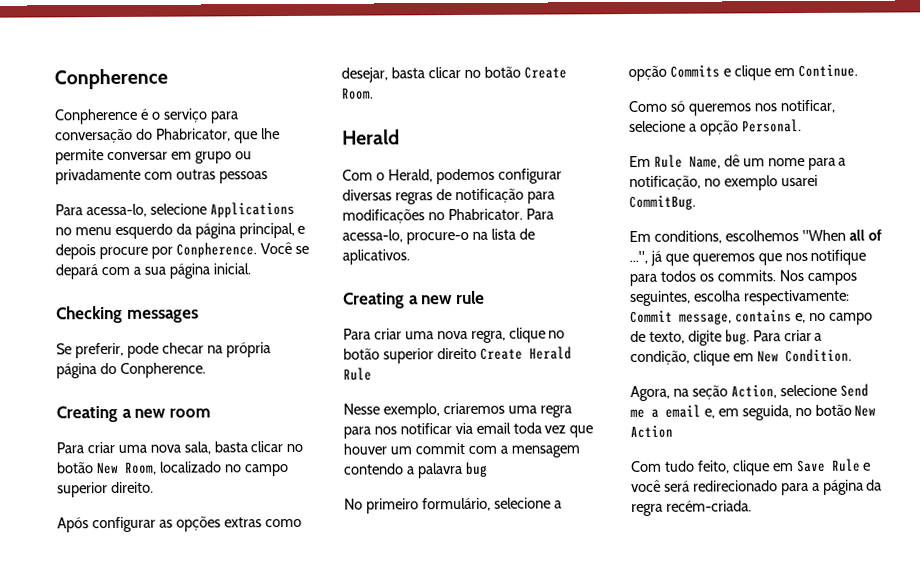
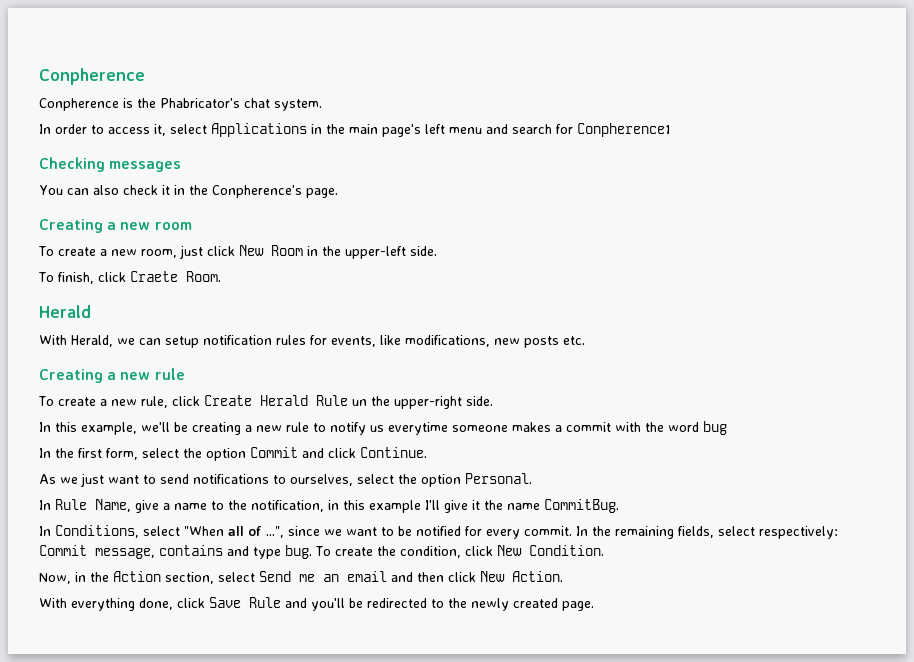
- Conpherence é o serviço para conversação do Phabricator, que lhe permite conversar em grupo ou privadamente com outras pessoas
- Para acessa-lo, selecione Applications no menu esquerdo da página principal, e depois procure por Conpherence. Você se depará com a sua página inicial.
+ Conpherence is the Phabricator's chat system.
+ In order to access it, select Applications in the main page's left menu and search for Conpherence1
  Checking messages
- Se preferir, pode checar na própria página do Conpherence.
+ You can also check it in the Conpherence's page.
  Creating a new room
- Para criar uma nova sala, basta clicar no botão New Room, localizado no campo superior direito.
- Após configurar as opções extras como desejar, basta clicar no botão Create Room.
+ To create a new room, just click New Room in the upper-left side.
+ To finish, click Craete Room.
  Herald
- Com o Herald, podemos configurar diversas regras de notificação para modificações no Phabricator. Para acessa-lo, procure-o na lista de aplicativos.
+ With Herald, we can setup notification rules for events, like modifications, new posts etc.
  Creating a new rule
- Para criar uma nova regra, clique no botão superior direito Create Herald Rule
- Nesse exemplo, criaremos uma regra para nos notificar via email toda vez que houver um commit com a mensagem contendo a palavra bug
- No primeiro formulário, selecione a opção Commits e clique em Continue.
- Como só queremos nos notificar, selecione a opção Personal.
+ To create a new rule, click Create Herald Rule un the upper-right side.
+ In this example, we'll be creating a new rule to notify us everytime someone makes a commit with the word bug
+ In the first form, select the option Commit and click Continue.
+ As we just want to send notifications to ourselves, select the option Personal.
- Em Rule Name, dê um nome para a notificação, no exemplo usarei CommitBug.
- Em conditions, escolhemos "When all of ...", já que queremos que nos notifique para todos os commits. Nos campos seguintes, escolha respectivamente: Commit message, contains e, no campo de texto, digite bug. Para criar a condição, clique em New Condition.
- Agora, na seção Action, selecione Send me a email e, em seguida, no botão New Action
- Com tudo feito, clique em Save Rule e você será redirecionado para a página da regra recém-criada.
+ In Rule Name, give a name to the notification, in this example I'll give it the name CommitBug.
+ In Conditions, select "When all of ...", since we want to be notified for every commit. In the remaining fields, select respectively: Commit message, contains and type bug. To create the condition, click New Condition.
+ Now, in the Action section, select Send me an email and then click New Action.
+ With everything done, click Save Rule and you'll be redirected to the newly created page.

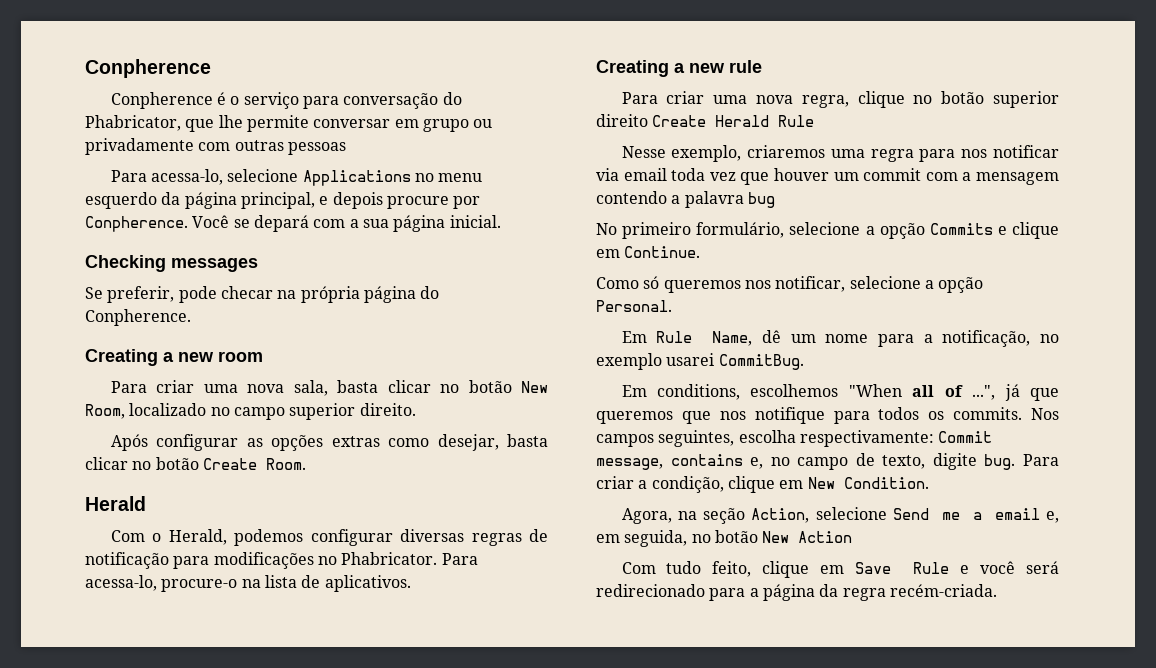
- Conpherence is the Phabricator's chat system.
- In order to access it, select Applications in the main page's left menu and search for Conpherence1
+ Conpherence é o serviço para conversação do Phabricator, que lhe permite conversar em grupo ou privadamente com outras pessoas
+ Para acessa-lo, selecione Applications no menu esquerdo da página principal, e depois procure por Conpherence. Você se depará com a sua página inicial.
  Checking messages
- You can also check it in the Conpherence's page.
+ Se preferir, pode checar na própria página do Conpherence.
  Creating a new room
- To create a new room, just click New Room in the upper-left side.
- To finish, click Craete Room.
+ Para criar uma nova sala, basta clicar no botão New Room, localizado no campo superior direito.
+ Após configurar as opções extras como desejar, basta clicar no botão Create Room.
  Herald
- With Herald, we can setup notification rules for events, like modifications, new posts etc.
+ Com o Herald, podemos configurar diversas regras de notificação para modificações no Phabricator. Para acessa-lo, procure-o na lista de aplicativos.
  Creating a new rule
- To create a new rule, click Create Herald Rule un the upper-right side.
- In this example, we'll be creating a new rule to notify us everytime someone makes a commit with the word bug
- In the first form, select the option Commit and click Continue.
- As we just want to send notifications to ourselves, select the option Personal.
+ Para criar uma nova regra, clique no botão superior direito Create Herald Rule
+ Nesse exemplo, criaremos uma regra para nos notificar via email toda vez que houver um commit com a mensagem contendo a palavra bug
+ No primeiro formulário, selecione a opção Commits e clique em Continue.
+ Como só queremos nos notificar, selecione a opção Personal.
- In Rule Name, give a name to the notification, in this example I'll give it the name CommitBug.
- In Conditions, select "When all of ...", since we want to be notified for every commit. In the remaining fields, select respectively: Commit message, contains and type bug. To create the condition, click New Condition.
- Now, in the Action section, select Send me an email and then click New Action.
- With everything done, click Save Rule and you'll be redirected to the newly created page.
+ Em Rule Name, dê um nome para a notificação, no exemplo usarei CommitBug.
+ Em conditions, escolhemos "When all of ...", já que queremos que nos notifique para todos os commits. Nos campos seguintes, escolha respectivamente: Commit message, contains e, no campo de texto, digite bug. Para criar a condição, clique em New Condition.
+ Agora, na seção Action, selecione Send me a email e, em seguida, no botão New Action
+ Com tudo feito, clique em Save Rule e você será redirecionado para a página da regra recém-criada.

